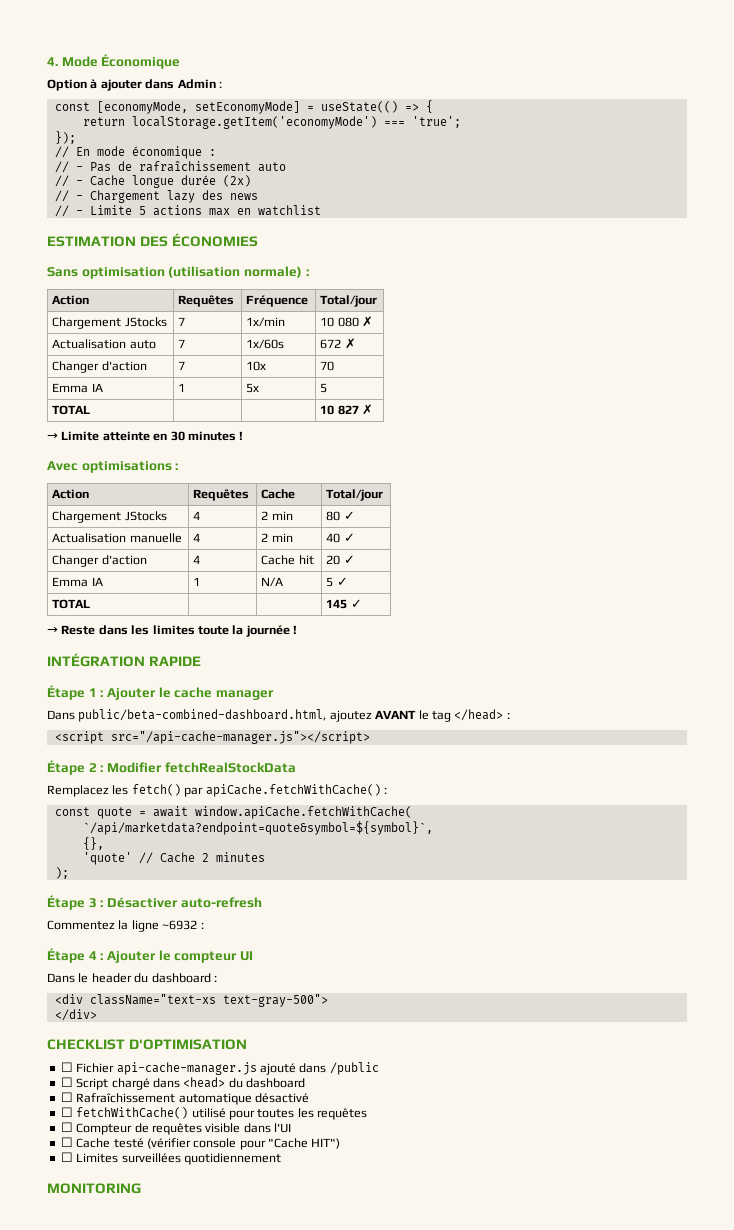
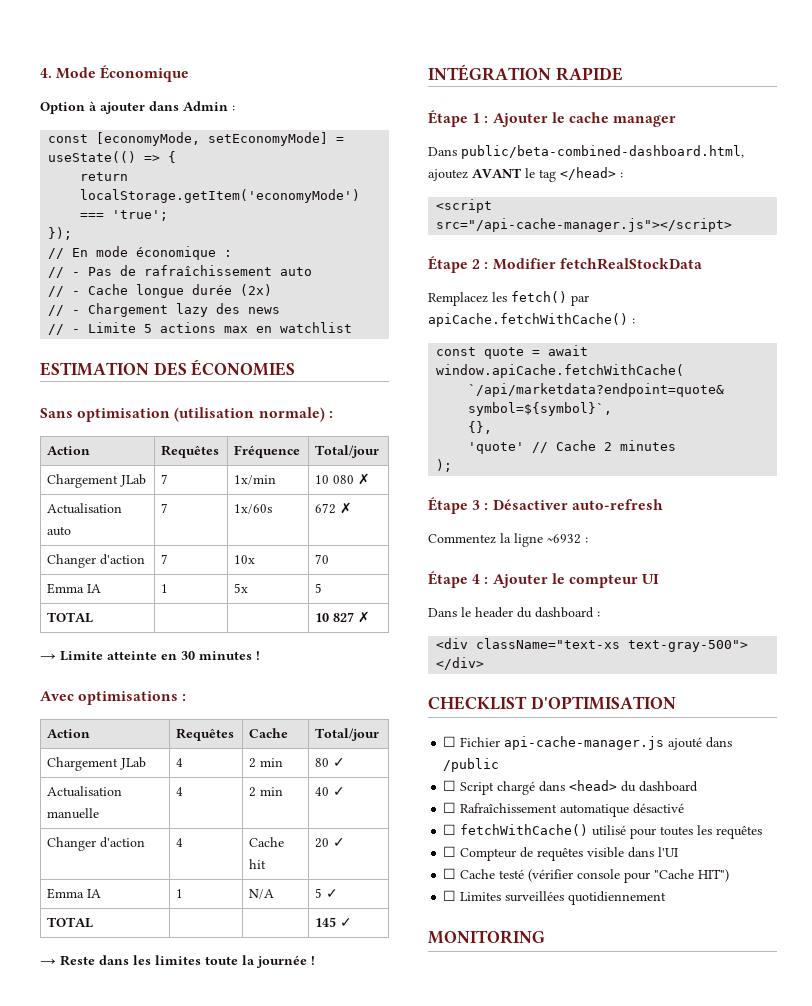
- Chargement JStocks | 7 | 1x/min | 10 080 ✗
+ Chargement JLab | 7 | 1x/min | 10 080 ✗
- Chargement JStocks | 4 | 2 min | 80 ✓
+ Chargement JLab | 4 | 2 min | 80 ✓

